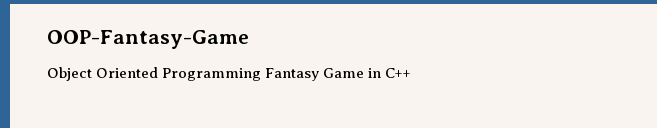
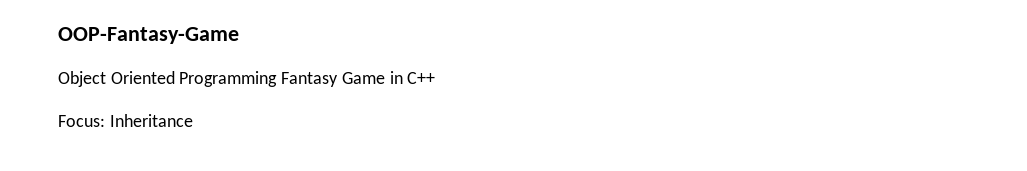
+ Focus: Inheritance

